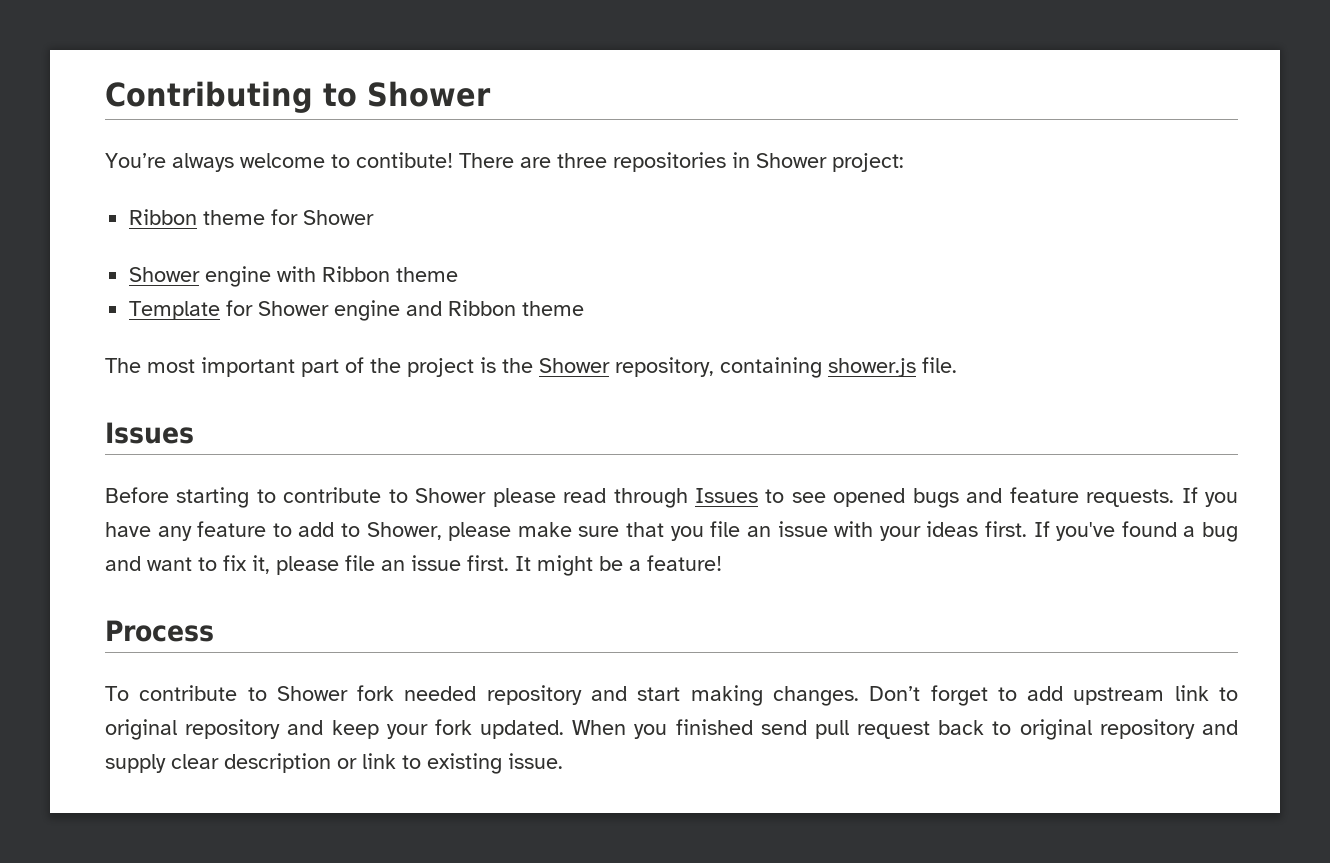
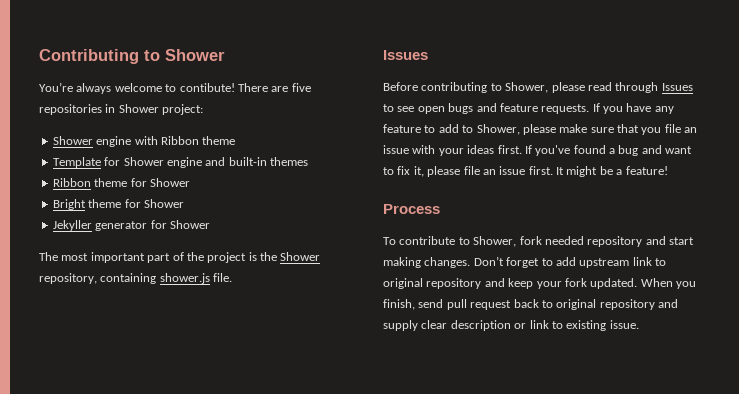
- There are three repositories in Shower project:
+ There are five repositories in Shower project:
- Ribbon theme for Shower
- Template for Shower engine and Ribbon theme
+ Template for Shower engine and built-in themes
+ Ribbon theme for Shower
+ Bright theme for Shower
+ Jekyller generator for Shower
- Before starting to contribute to Shower please read through Issues to see opened bugs and feature requests.
+ Before contributing to Shower, please read through Issues to see open bugs and feature requests.
- To contribute to Shower fork needed repository and start making changes.
+ To contribute to Shower, fork needed repository and start making changes.
- When you finished send pull request back to original repository and supply clear description or link to existing issue.
+ When you finish, send pull request back to original repository and supply clear description or link to existing issue.

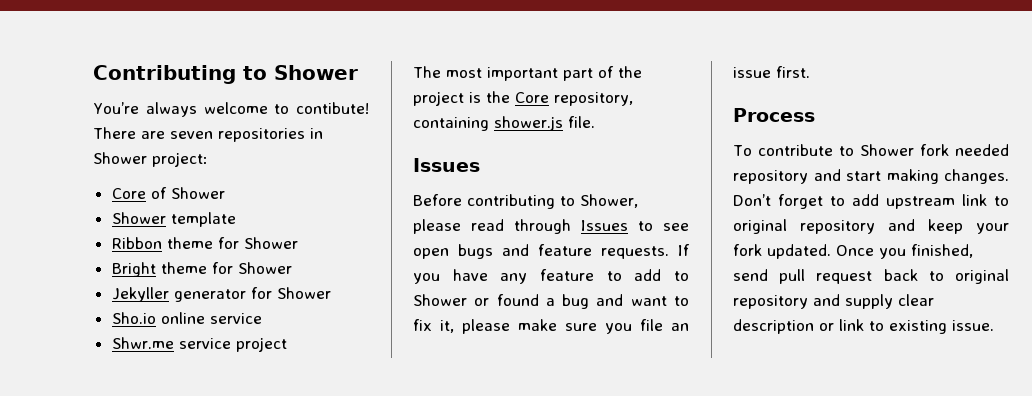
- There are five repositories in Shower project:
+ There are seven repositories in Shower project:
- Shower engine with Ribbon theme
- Template for Shower engine and built-in themes
+ Core of Shower
+ Shower template
+ Sho.io online service
+ Shwr.me service project
- The most important part of the project is the Shower repository, containing shower.js file.
+ The most important part of the project is the Core repository, containing shower.js file.
- If you have any feature to add to Shower, please make sure that you file an issue with your ideas first. If you've found a bug and want to fix it, please file an issue first. It might be a feature!
+ If you have any feature to add to Shower or found a bug and want to fix it, please make sure you file an issue first.
- To contribute to Shower, fork needed repository and start making changes.
+ To contribute to Shower fork needed repository and start making changes.
- When you finish, send pull request back to original repository and supply clear description or link to existing issue.
+ Once you finished, send pull request back to original repository and supply clear description or link to existing issue.

